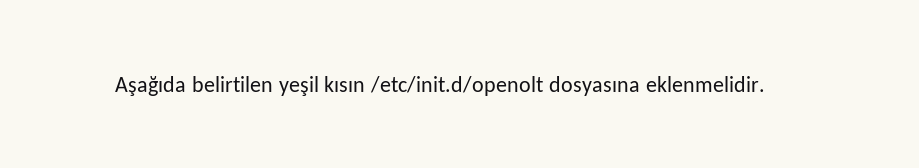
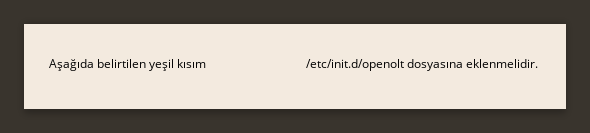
- Aşağıda belirtilen yeşil kısın /etc/init.d/openolt dosyasına eklenmelidir.
+ Aşağıda belirtilen yeşil kısım /etc/init.d/openolt dosyasına eklenmelidir.

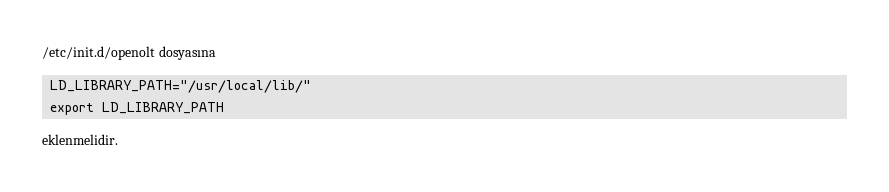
- Aşağıda belirtilen yeşil kısım /etc/init.d/openolt dosyasına eklenmelidir.
+ /etc/init.d/openolt dosyasına
+ LD_LIBRARY_PATH="/usr/local/lib/"
+ export LD_LIBRARY_PATH
+ eklenmelidir.

